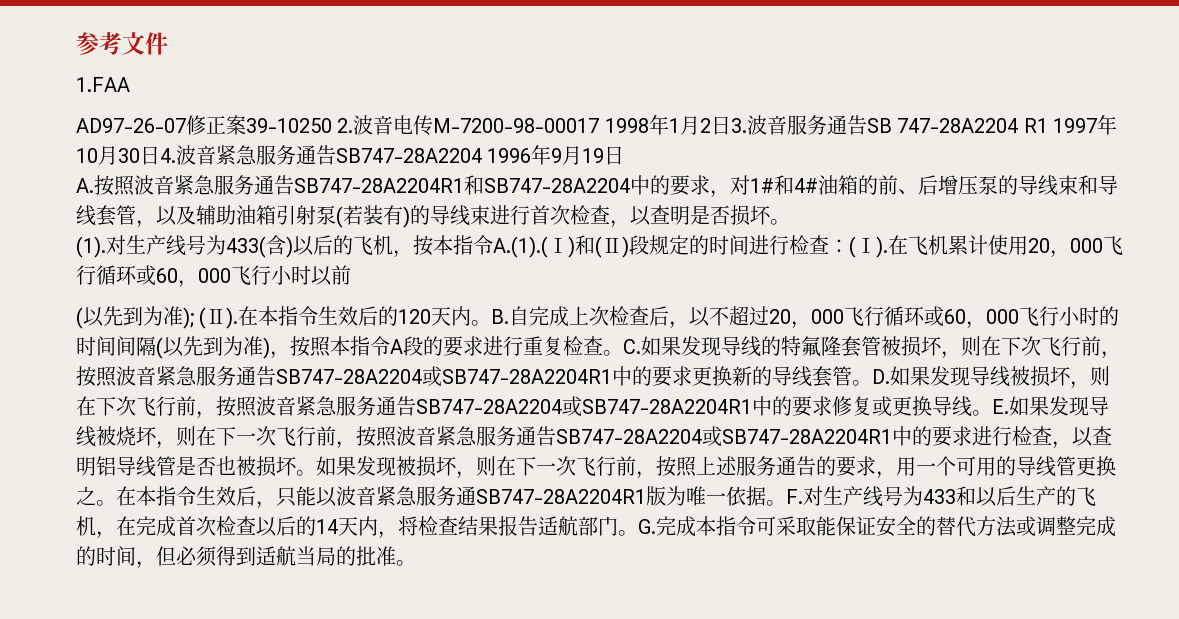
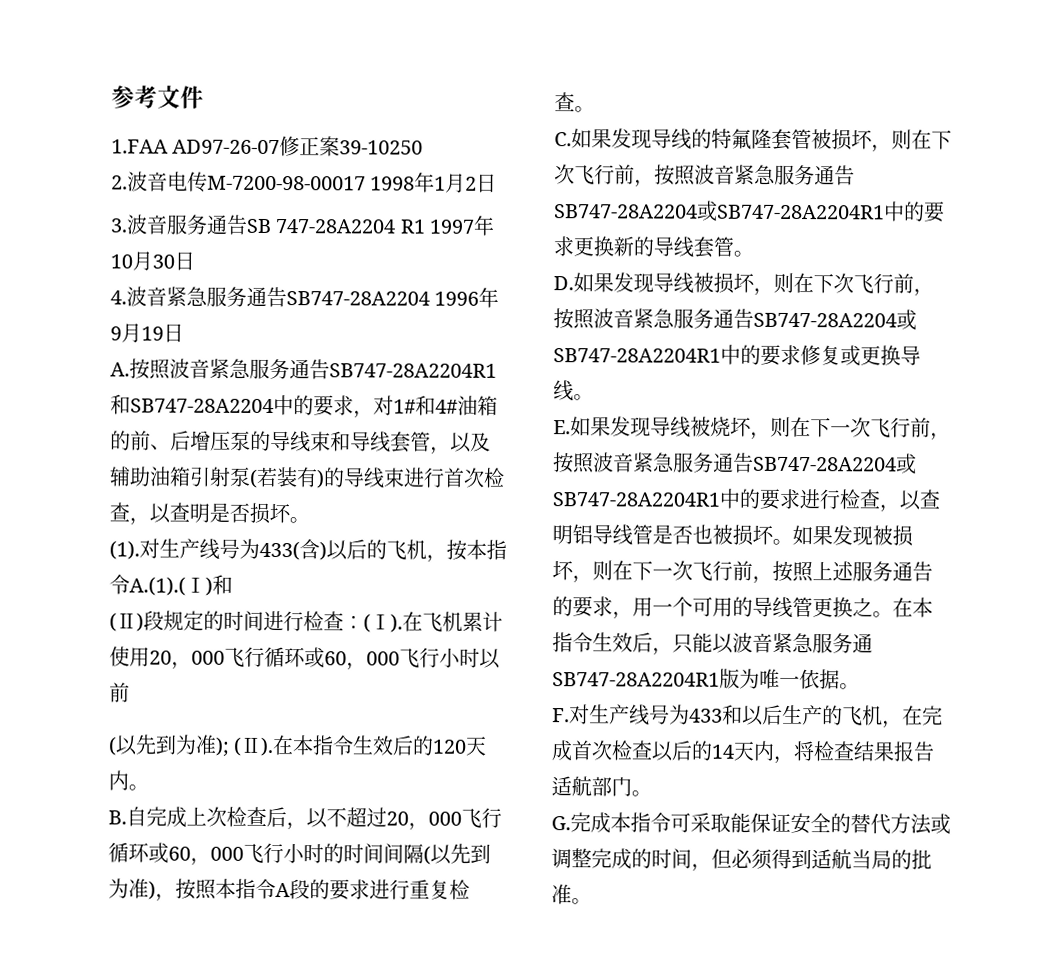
- 1.FAA
- AD97-26-07修正案39-10250 2.波音电传M-7200-98-00017 1998年1月2日3.波音服务通告SB 747-28A2204 R1 1997年10月30日4.波音紧急服务通告SB747-28A2204 1996年9月19日
+ 1.FAA AD97-26-07修正案39-10250
+ 2.波音电传M-7200-98-00017 1998年1月2日
+ 3.波音服务通告SB 747-28A2204 R1 1997年10月30日
+ 4.波音紧急服务通告SB747-28A2204 1996年9月19日
- 对生产线号为433(含)以后的飞机，按本指令A.(1).(Ⅰ)和(Ⅱ)段规定的时间进行检查：(Ⅰ).在飞机累计使用20，000飞行循环或60，000飞行小时以前
+ 对生产线号为433(含)以后的飞机，按本指令A.(1).(Ⅰ)和
+ (Ⅱ)段规定的时间进行检查：(Ⅰ).在飞机累计使用20，000飞行循环或60，000飞行小时以前
- (Ⅱ).在本指令生效后的120天内。B.自完成上次检查后，以不超过20，000飞行循环或60，000飞行小时的时间间隔(以先到为准)，按照本指令A段的要求进行重复检查。C.如果发现导线的特氟隆套管被损坏，则在下次飞行前，按照波音紧急服务通告SB747-28A2204或SB747-28A2204R1中的要求更换新的导线套管。D.如果发现导线被损坏，则在下次飞行前，按照波音紧急服务通告SB747-28A2204或SB747-28A2204R1中的要求修复或更换导线。E.如果发现导线被烧坏，则在下一次飞行前，按照波音紧急服务通告SB747-28A2204或SB747-28A2204R1中的要求进行检查，以查明铝导线管是否也被损坏。
+ (Ⅱ).在本指令生效后的120天内。
+ B.自完成上次检查后，以不超过20，000飞行循环或60，000飞行小时的时间间隔(以先到为准)，按照本指令A段的要求进行重复检查。
+ C.如果发现导线的特氟隆套管被损坏，则在下次飞行前，按照波音紧急服务通告SB747-28A2204或SB747-28A2204R1中的要求更换新的导线套管。
+ D.如果发现导线被损坏，则在下次飞行前，按照波音紧急服务通告SB747-28A2204或SB747-28A2204R1中的要求修复或更换导线。
+ E.如果发现导线被烧坏，则在下一次飞行前，按照波音紧急服务通告SB747-28A2204或SB747-28A2204R1中的要求进行检查，以查明铝导线管是否也被损坏。
- 在本指令生效后，只能以波音紧急服务通SB747-28A2204R1版为唯一依据。F.对生产线号为433和以后生产的飞机，在完成首次检查以后的14天内，将检查结果报告适航部门。G.完成本指令可采取能保证安全的替代方法或调整完成的时间，但必须得到适航当局的批准。
+ 在本指令生效后，只能以波音紧急服务通SB747-28A2204R1版为唯一依据。
+ F.对生产线号为433和以后生产的飞机，在完成首次检查以后的14天内，将检查结果报告适航部门。
+ G.完成本指令可采取能保证安全的替代方法或调整完成的时间，但必须得到适航当局的批准。

